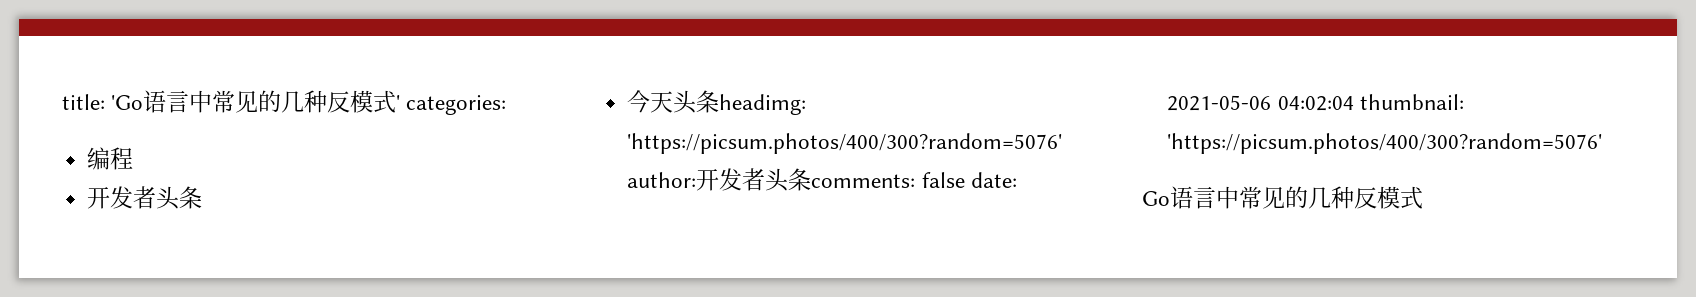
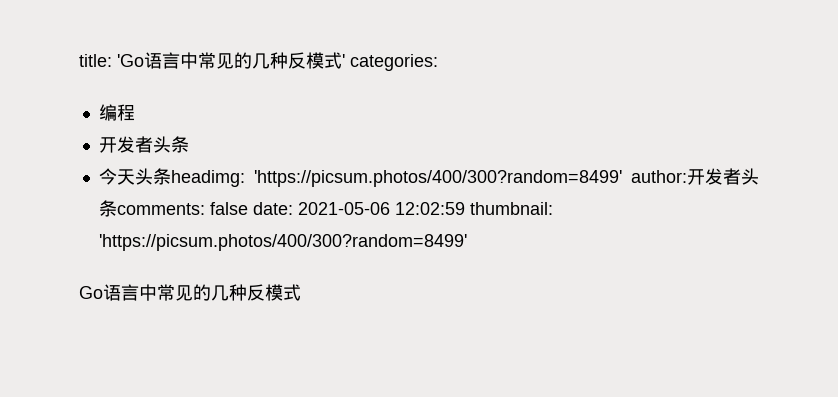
- 今天头条headimg: 'https://picsum.photos/400/300?random=5076' author:开发者头条comments: false date: 2021-05-06 04:02:04 thumbnail: 'https://picsum.photos/400/300?random=5076'
+ 今天头条headimg: 'https://picsum.photos/400/300?random=8499' author:开发者头条comments: false date: 2021-05-06 12:02:59 thumbnail: 'https://picsum.photos/400/300?random=8499'

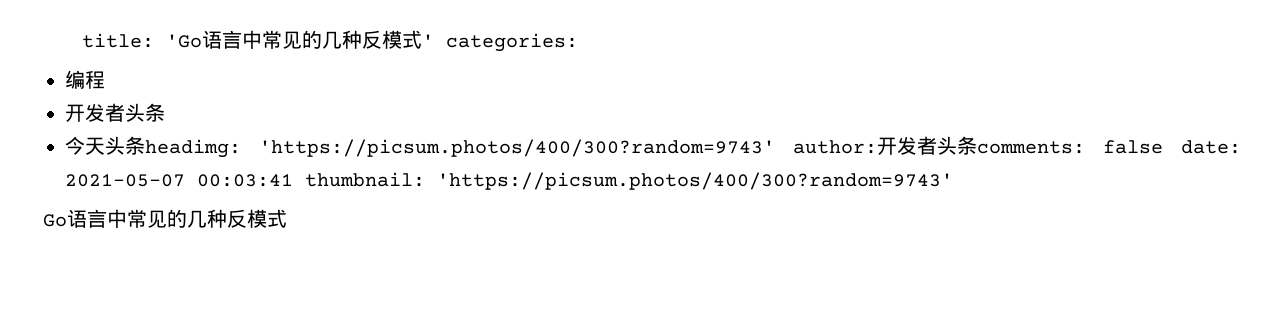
- 今天头条headimg: 'https://picsum.photos/400/300?random=8499' author:开发者头条comments: false date: 2021-05-06 12:02:59 thumbnail: 'https://picsum.photos/400/300?random=8499'
+ 今天头条headimg: 'https://picsum.photos/400/300?random=9743' author:开发者头条comments: false date: 2021-05-07 00:03:41 thumbnail: 'https://picsum.photos/400/300?random=9743'

